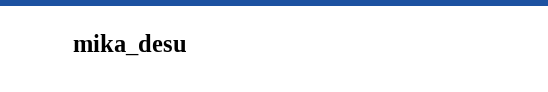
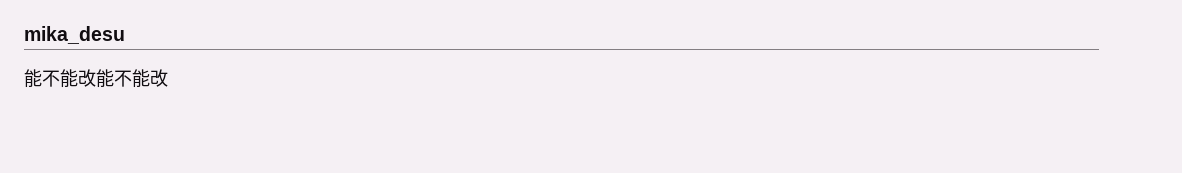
+ 能不能改能不能改

